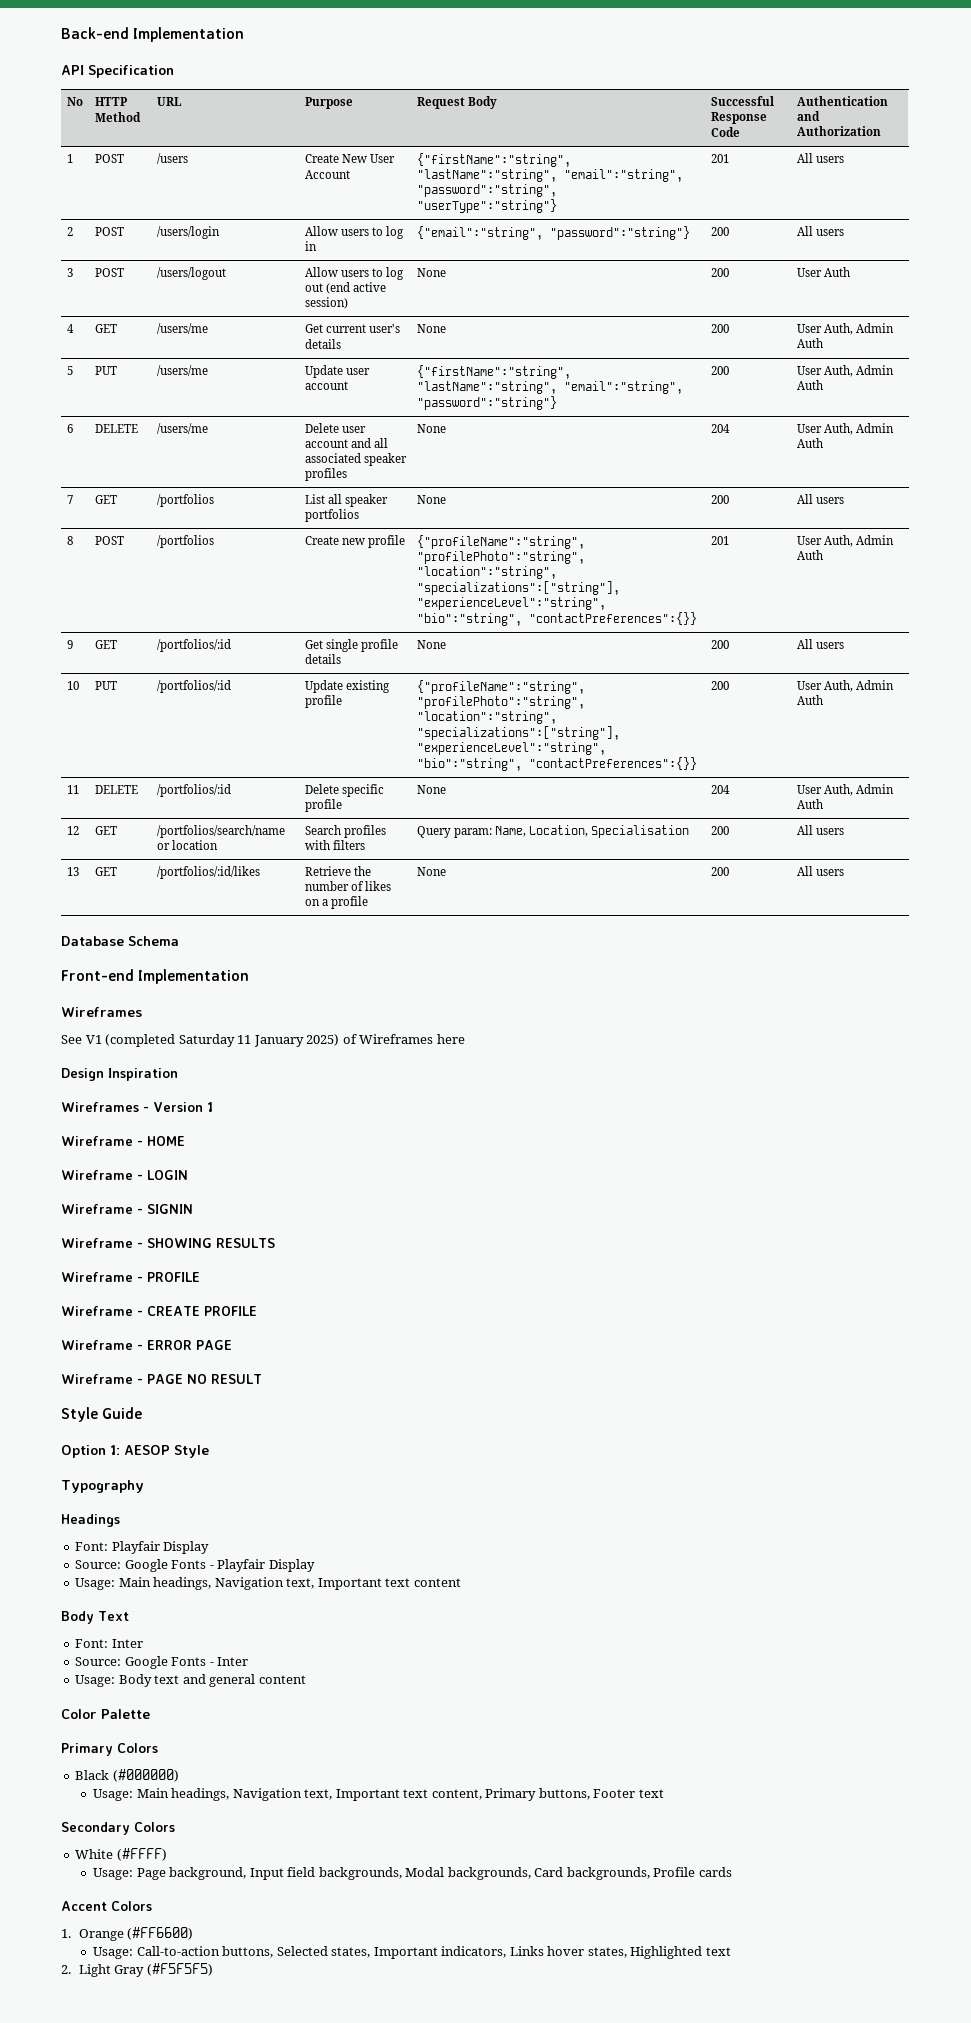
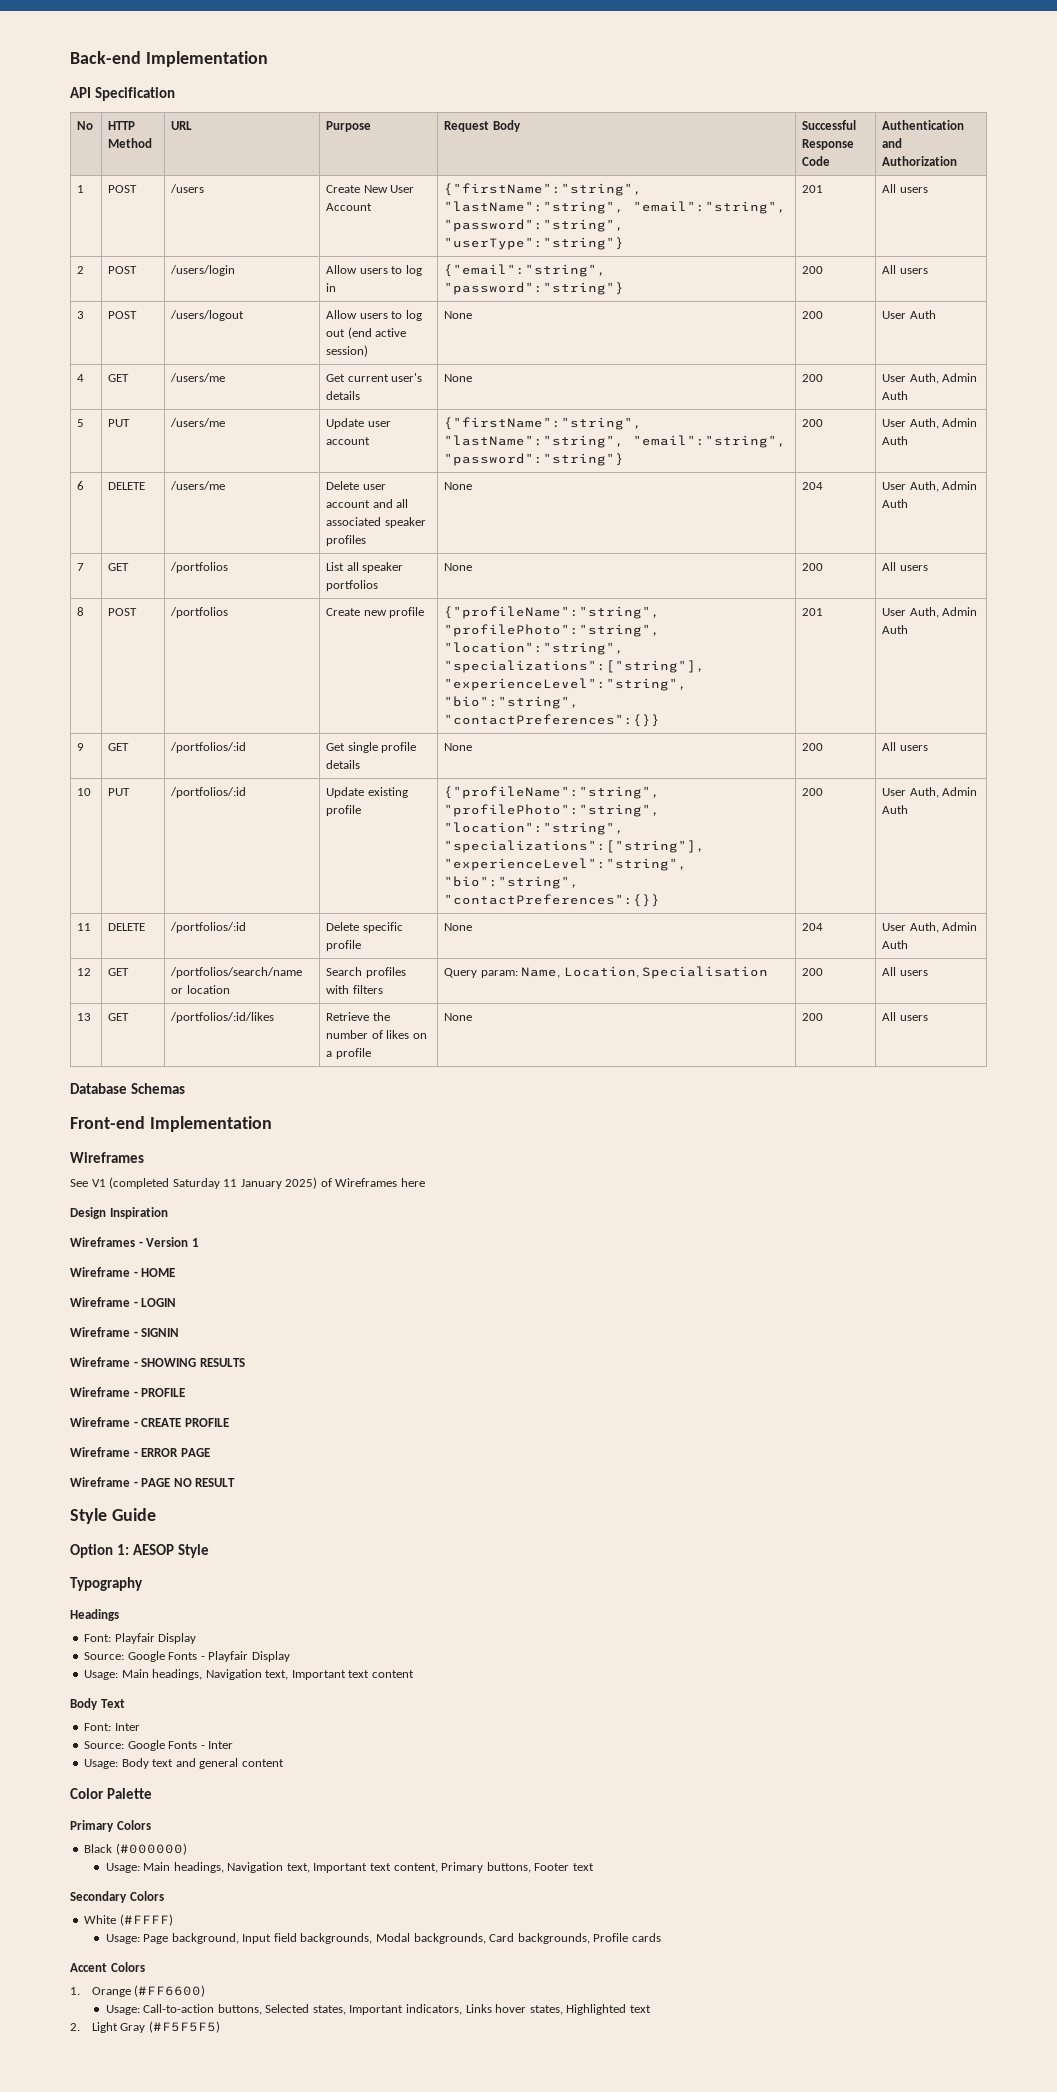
- Database Schema
+ Database Schemas

